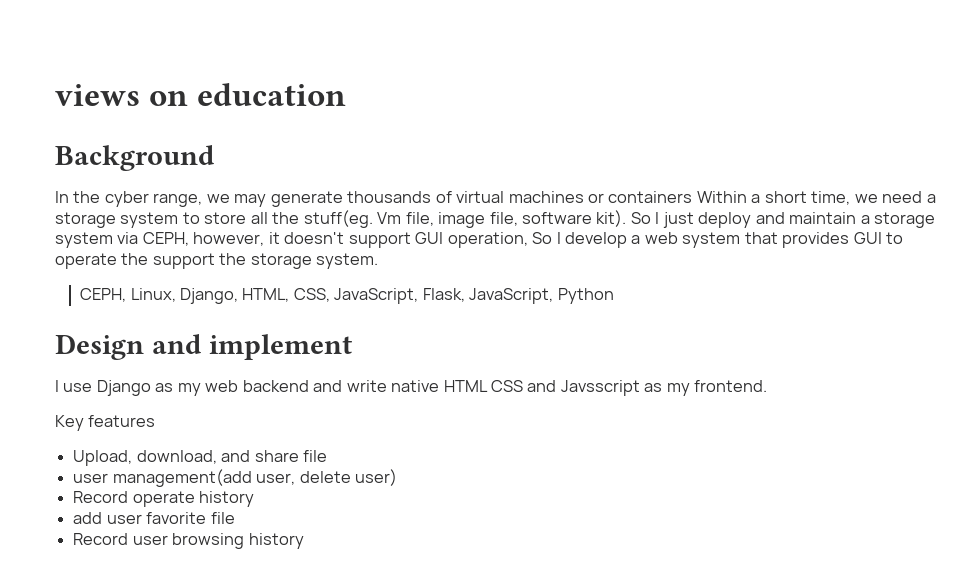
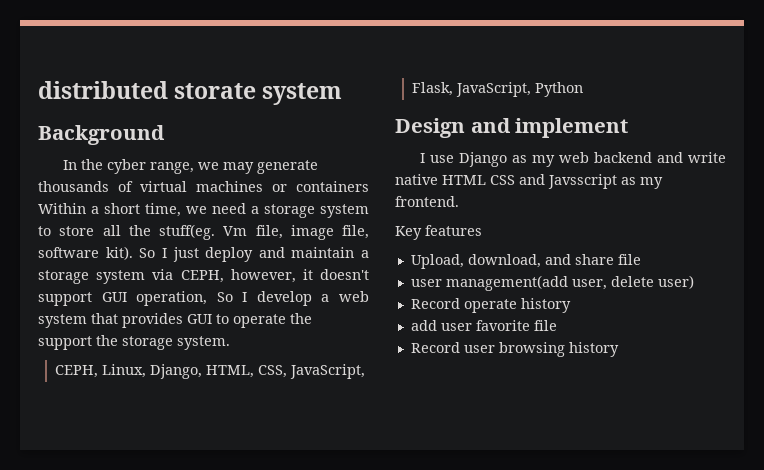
- views on education
+ distributed storate system

